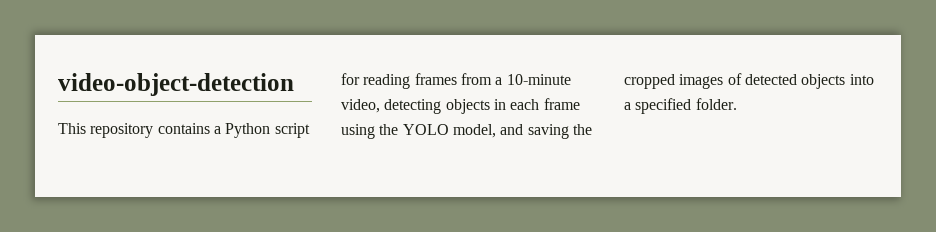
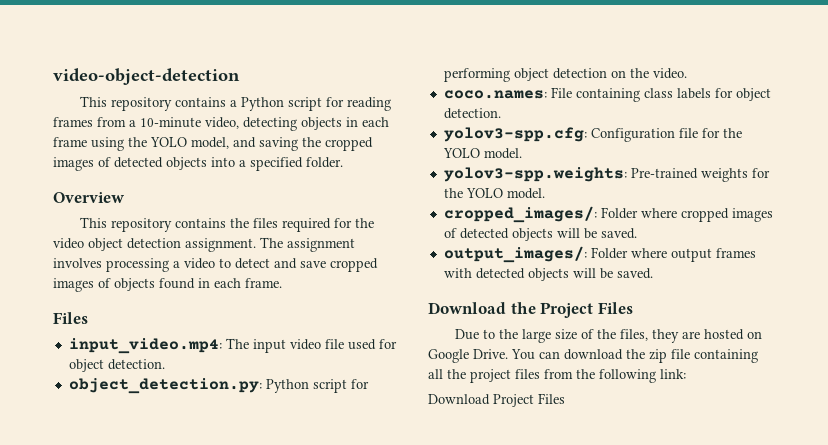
+ Overview
+ This repository contains the files required for the video object detection assignment. The assignment involves processing a video to detect and save cropped images of objects found in each frame.
+ Files
+ input_video.mp4: The input video file used for object detection.
+ object_detection.py: Python script for performing object detection on the video.
+ coco.names: File containing class labels for object detection.
+ yolov3-spp.cfg: Configuration file for the YOLO model.
+ yolov3-spp.weights: Pre-trained weights for the YOLO model.
+ cropped_images/: Folder where cropped images of detected objects will be saved.
+ output_images/: Folder where output frames with detected objects will be saved.
+ Download the Project Files
+ Due to the large size of the files, they are hosted on Google Drive. You can download the zip file containing all the project files from the following link:
+ Download Project Files

